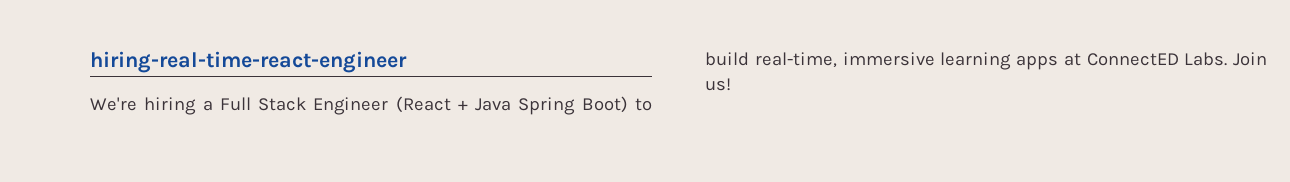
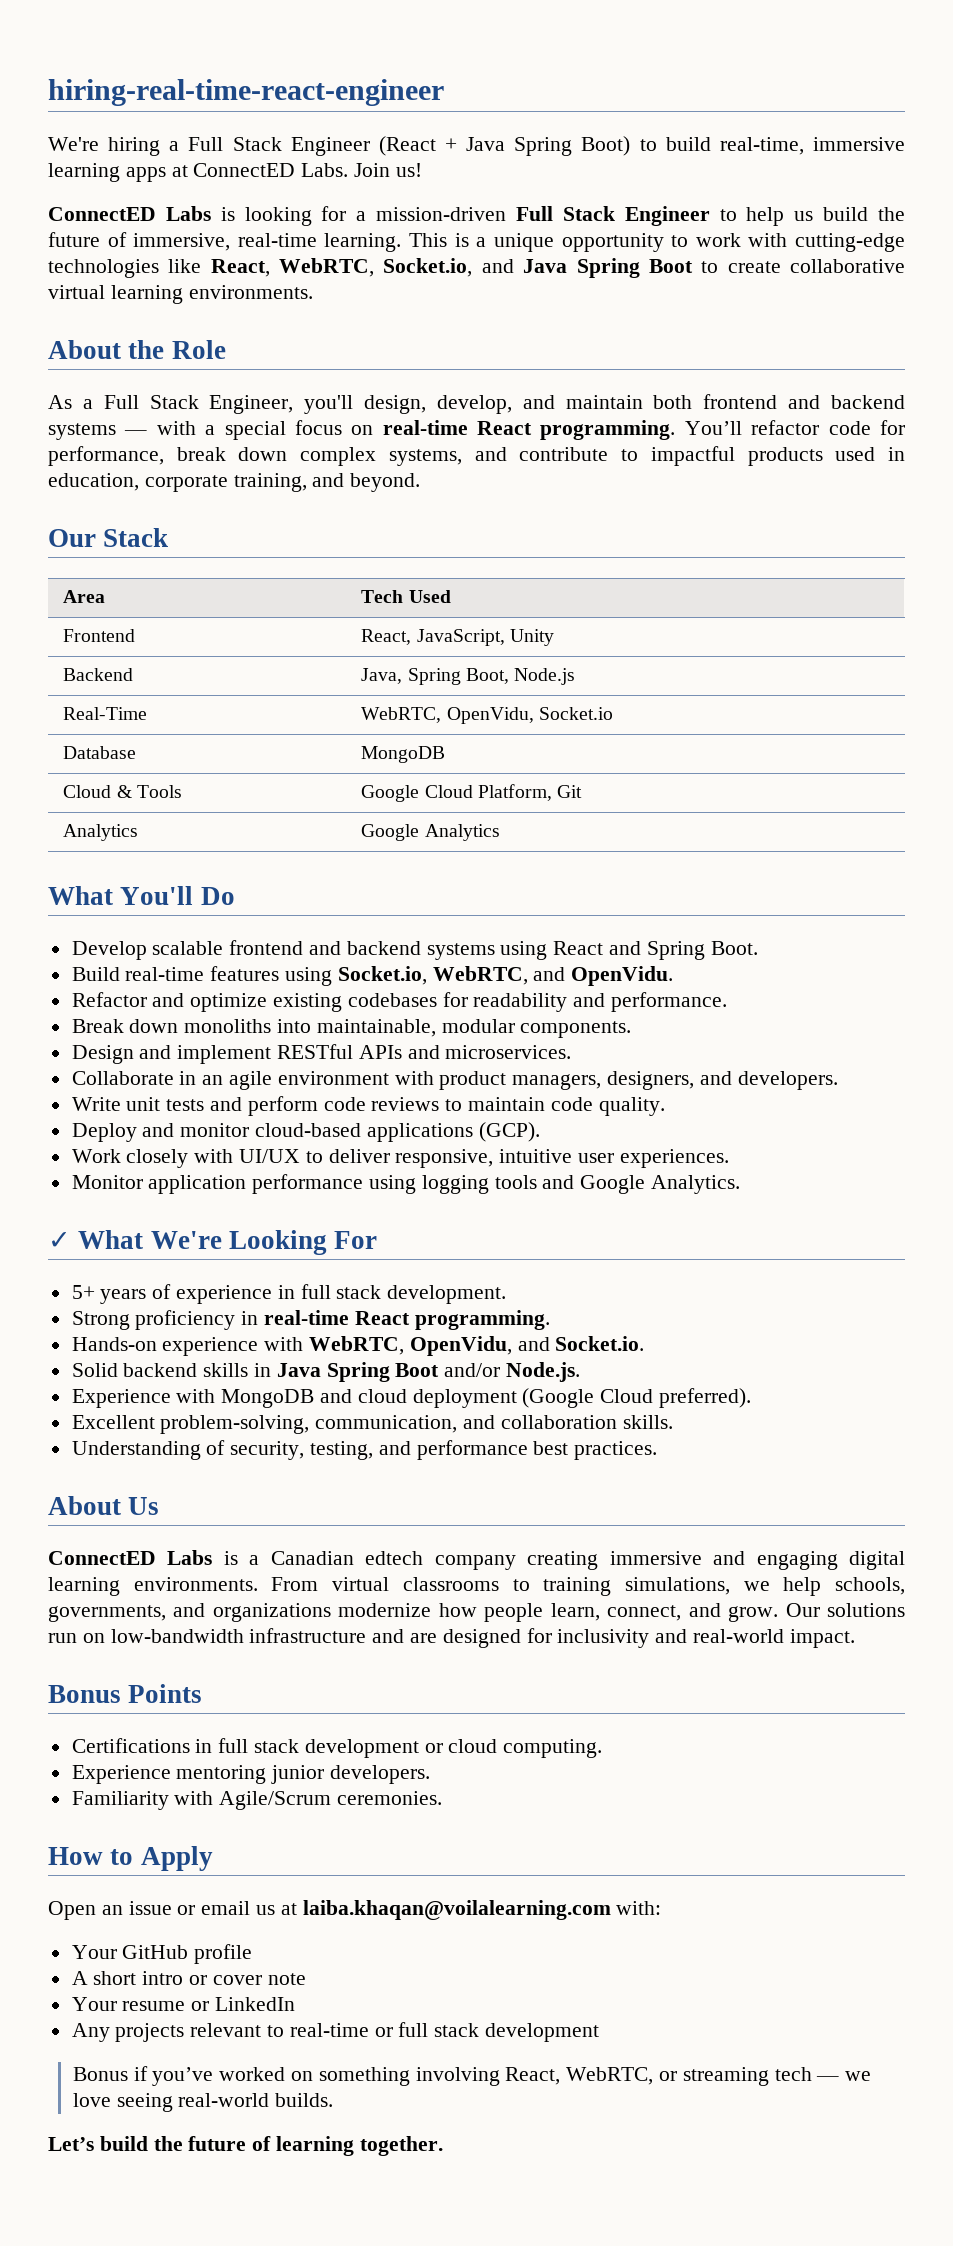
+ ConnectED Labs is looking for a mission-driven Full Stack Engineer to help us build the future of immersive, real-time learning. This is a unique opportunity to work with cutting-edge technologies like React, WebRTC, Socket.io, and Java Spring Boot to create collaborative virtual learning environments.
+ About the Role
+ As a Full Stack Engineer, you'll design, develop, and maintain both frontend and backend systems — with a special focus on real-time React programming. You’ll refactor code for performance, break down complex systems, and contribute to impactful products used in education, corporate training, and beyond.
+ Our Stack
+ Area | Tech Used
+ Frontend | React, JavaScript, Unity
+ Backend | Java, Spring Boot, Node.js
+ Real-Time | WebRTC, OpenVidu, Socket.io
+ Database | MongoDB
+ Cloud & Tools | Google Cloud Platform, Git
+ Analytics | Google Analytics
+ What You'll Do
+ Develop scalable frontend and backend systems using React and Spring Boot.
+ Build real-time features using Socket.io, WebRTC, and OpenVidu.
+ Refactor and optimize existing codebases for readability and performance.
+ Break down monoliths into maintainable, modular components.
+ Design and implement RESTful APIs and microservices.
+ Collaborate in an agile environment with product managers, designers, and developers.
+ Write unit tests and perform code reviews to maintain code quality.
+ Deploy and monitor cloud-based applications (GCP).
+ Work closely with UI/UX to deliver responsive, intuitive user experiences.
+ Monitor application performance using logging tools and Google Analytics.
+ ✓ What We're Looking For
+ 5+ years of experience in full stack development.
+ Strong proficiency in real-time React programming.
+ Hands-on experience with WebRTC, OpenVidu, and Socket.io.
+ Solid backend skills in Java Spring Boot and/or Node.js.
+ Experience with MongoDB and cloud deployment (Google Cloud preferred).
+ Excellent problem-solving, communication, and collaboration skills.
+ Understanding of security, testing, and performance best practices.
+ About Us
+ ConnectED Labs is a Canadian edtech company creating immersive and engaging digital learning environments. From virtual classrooms to training simulations, we help schools, governments, and organizations modernize how people learn, connect, and grow. Our solutions run on low-bandwidth infrastructure and are designed for inclusivity and real-world impact.
+ Bonus Points
+ Certifications in full stack development or cloud computing.
+ Experience mentoring junior developers.
+ Familiarity with Agile/Scrum ceremonies.
+ How to Apply
+ Open an issue or email us at laiba.khaqan@voilalearning.com with:
+ Your GitHub profile
+ A short intro or cover note
+ Your resume or LinkedIn
+ Any projects relevant to real-time or full stack development
+ Bonus if you’ve worked on something involving React, WebRTC, or streaming tech — we love seeing real-world builds.
+ Let’s build the future of learning together.

